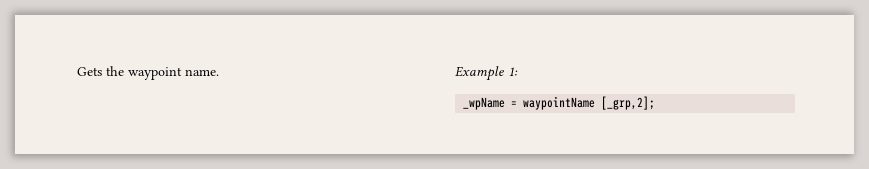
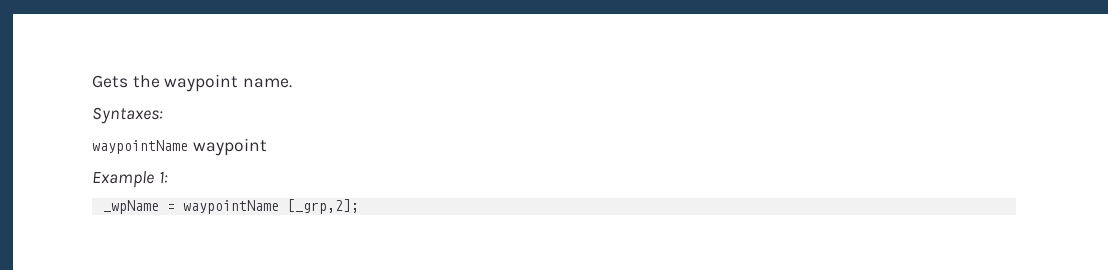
+ Syntaxes:
+ waypointName waypoint

